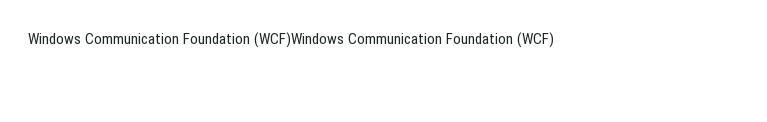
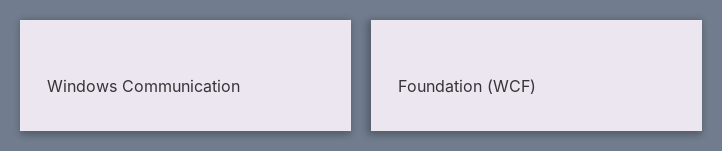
- Windows Communication Foundation (WCF)Windows Communication Foundation (WCF)
+ Windows Communication Foundation (WCF)

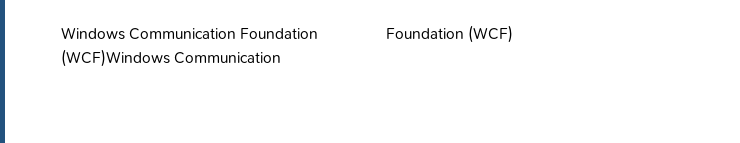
- Windows Communication Foundation (WCF)
+ Windows Communication Foundation (WCF)Windows Communication Foundation (WCF)

